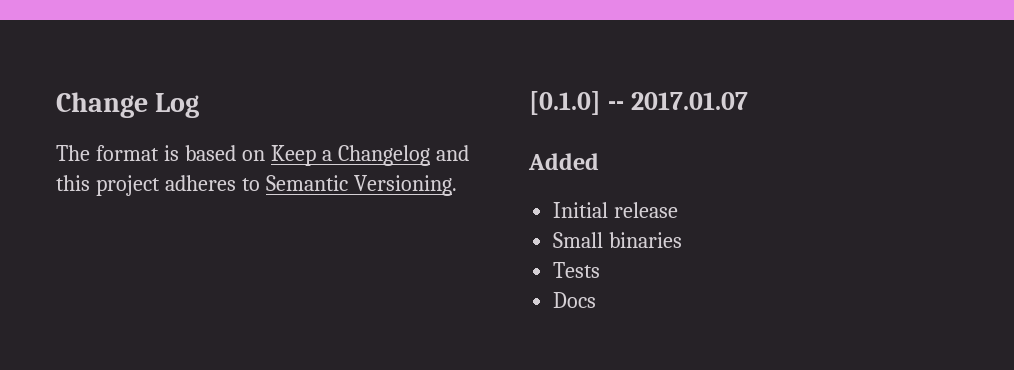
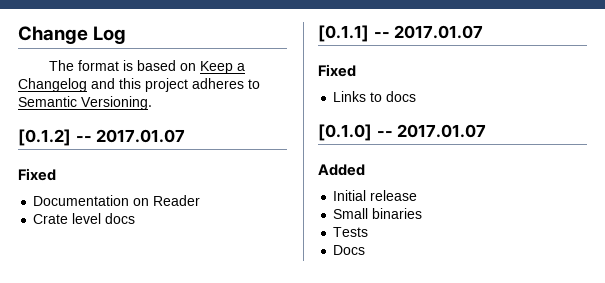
+ [0.1.2] -- 2017.01.07
+ Fixed
+ Documentation on Reader
+ Crate level docs
+ [0.1.1] -- 2017.01.07
+ Fixed
+ Links to docs

